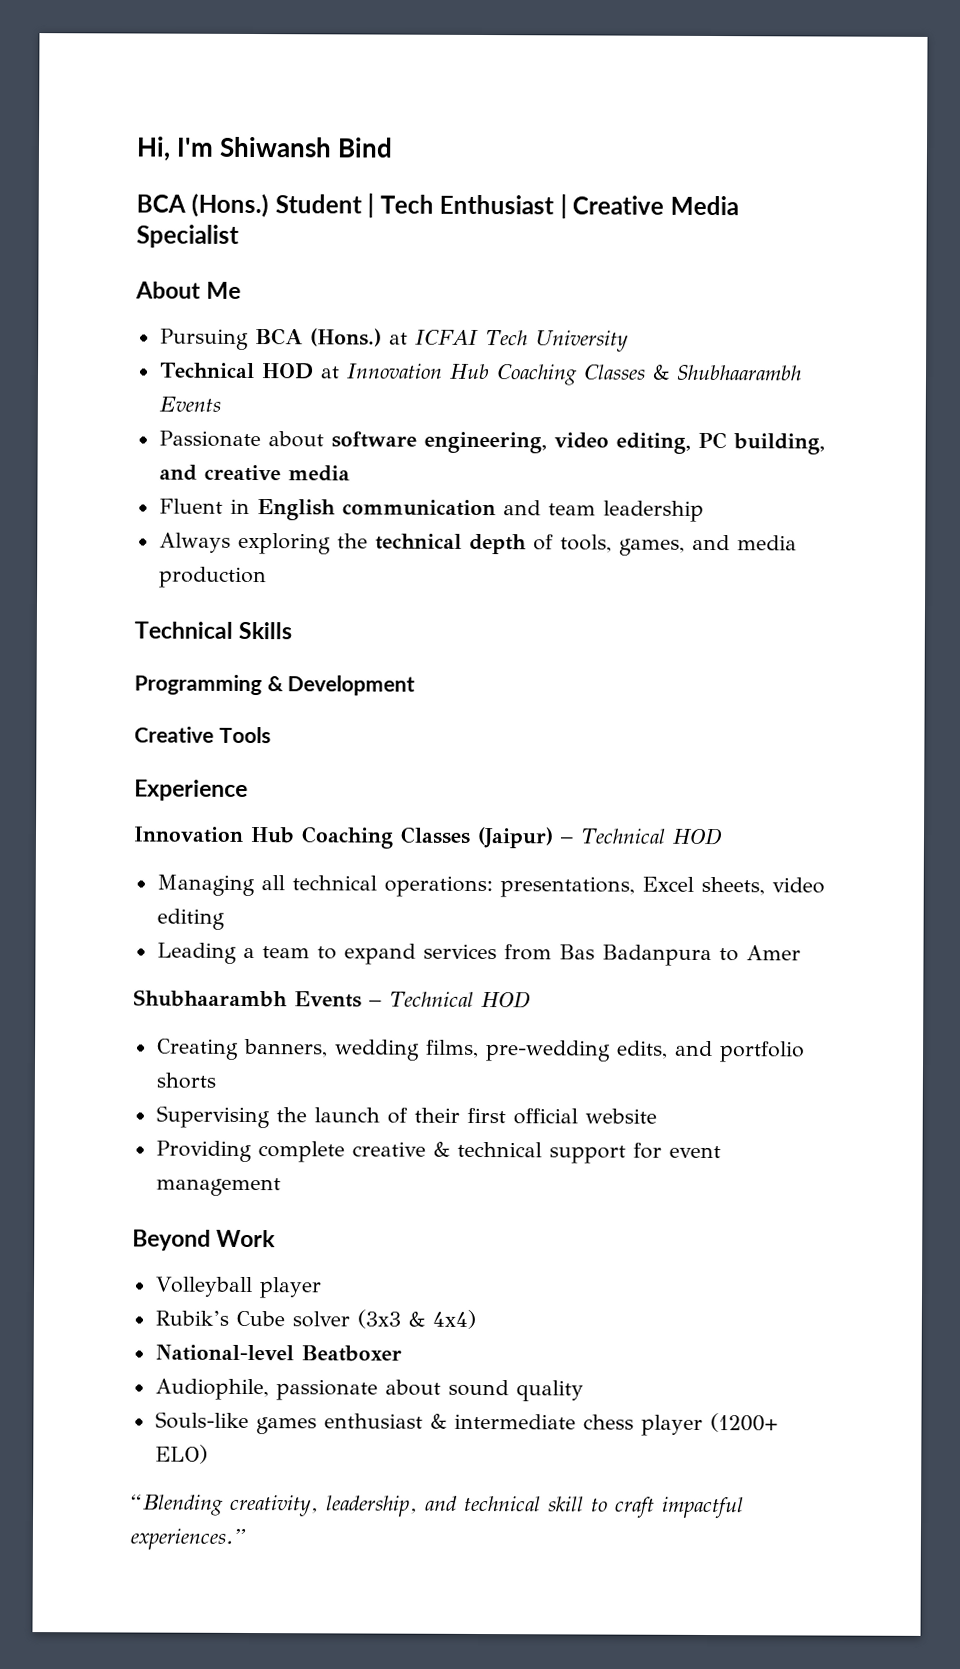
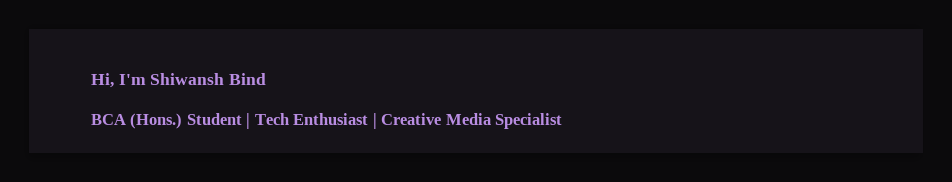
- About Me
- Pursuing BCA (Hons.) at ICFAI Tech University
- Technical HOD at Innovation Hub Coaching Classes & Shubhaarambh Events
- Passionate about software engineering, video editing, PC building, and creative media
- Fluent in English communication and team leadership
- Always exploring the technical depth of tools, games, and media production
- Technical Skills
- Programming & Development
- Creative Tools
- Experience
- Innovation Hub Coaching Classes (Jaipur) – Technical HOD
- Managing all technical operations: presentations, Excel sheets, video editing
- Leading a team to expand services from Bas Badanpura to Amer
- Shubhaarambh Events – Technical HOD
- Creating banners, wedding films, pre-wedding edits, and portfolio shorts
- Supervising the launch of their first official website
- Providing complete creative & technical support for event management
- Beyond Work
- Volleyball player
- Rubik’s Cube solver (3x3 & 4x4)
- National-level Beatboxer
- Audiophile, passionate about sound quality
- Souls-like games enthusiast & intermediate chess player (1200+ ELO)
- “Blending creativity, leadership, and technical skill to craft impactful experiences.”

